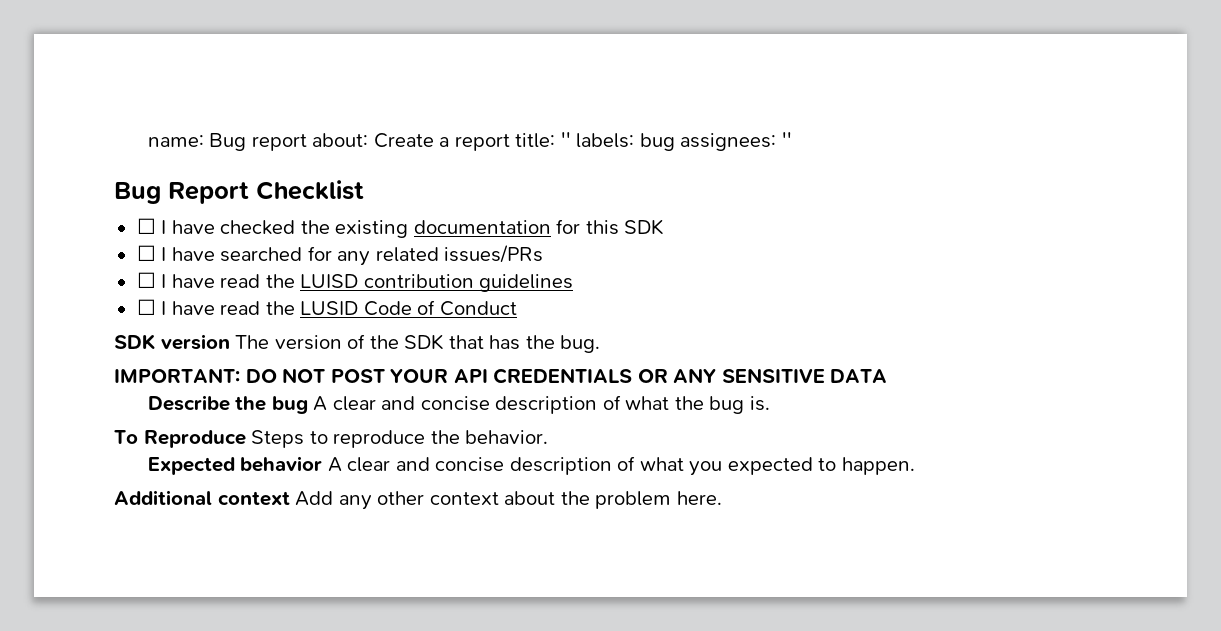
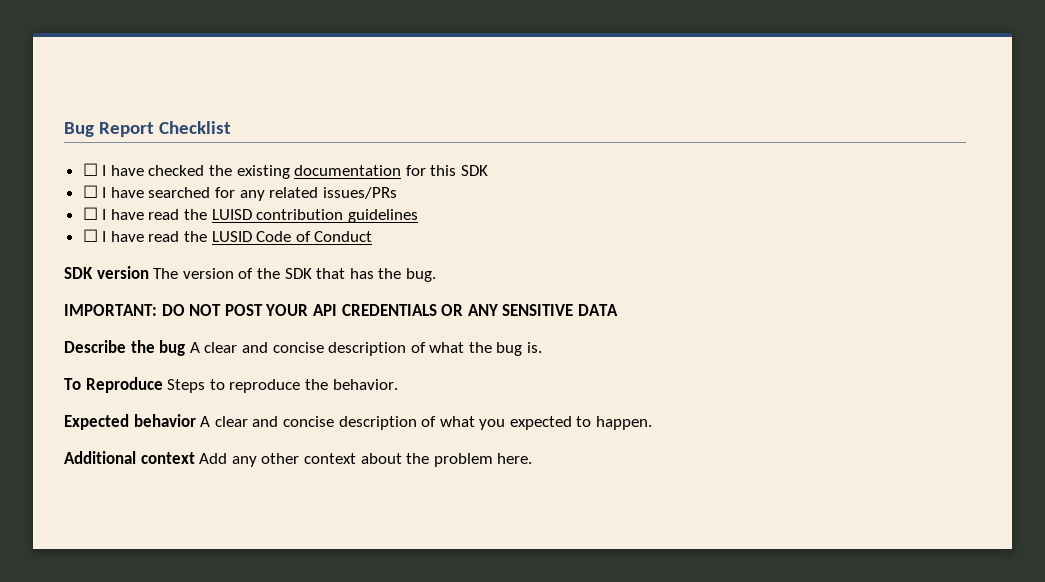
- name: Bug report about: Create a report title: '' labels: bug assignees: ''

